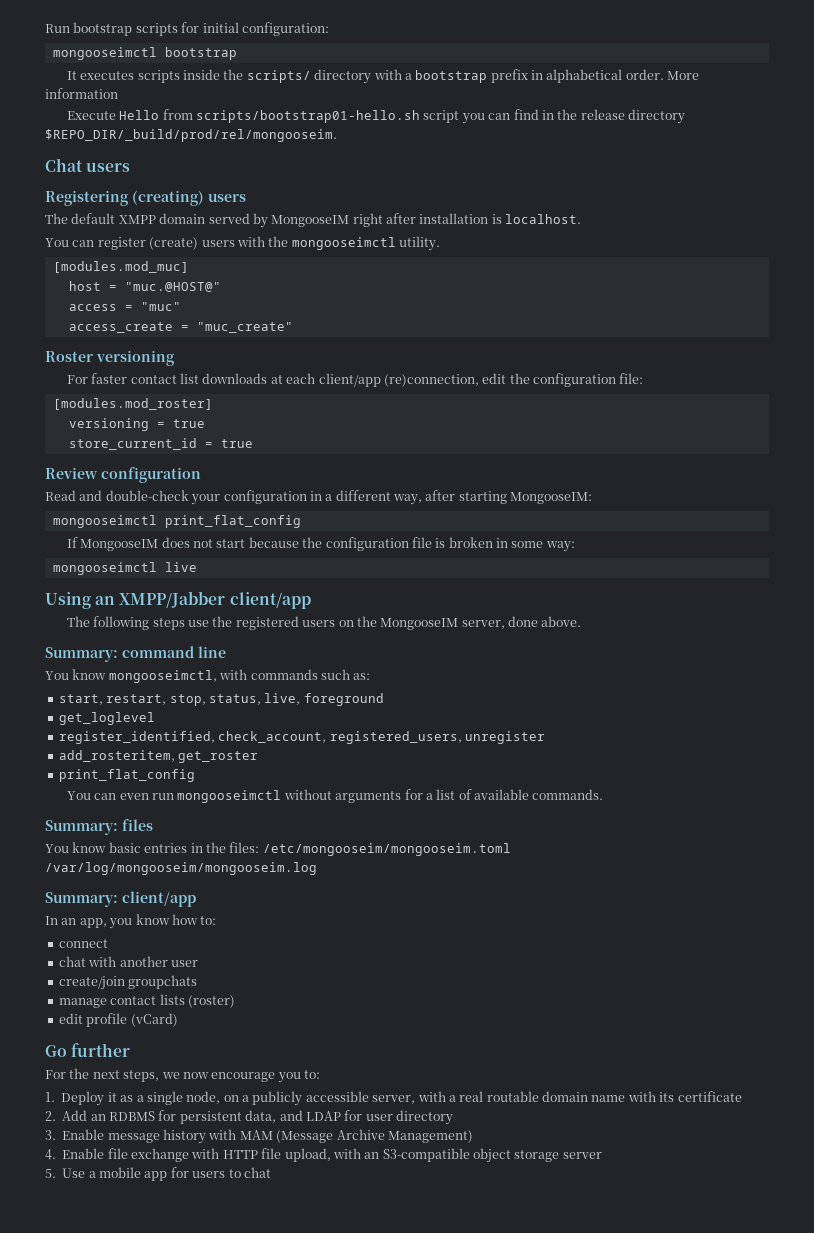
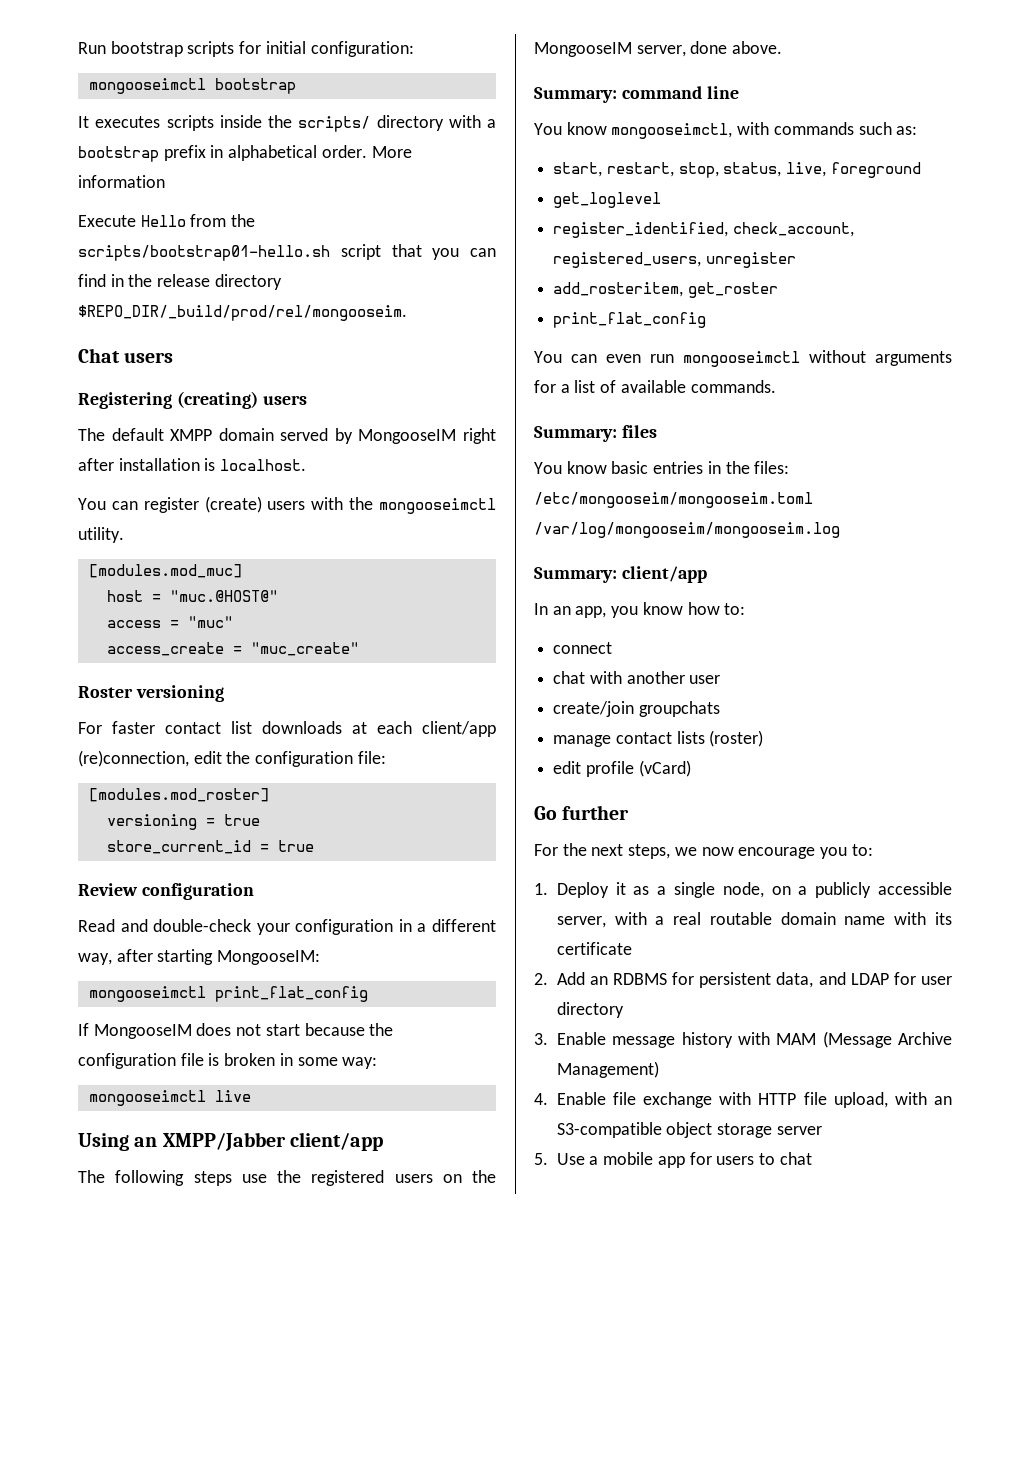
- Execute Hello from scripts/bootstrap01-hello.sh script you can find in the release directory $REPO_DIR/_build/prod/rel/mongooseim.
+ Execute Hello from the scripts/bootstrap01-hello.sh script that you can find in the release directory $REPO_DIR/_build/prod/rel/mongooseim.

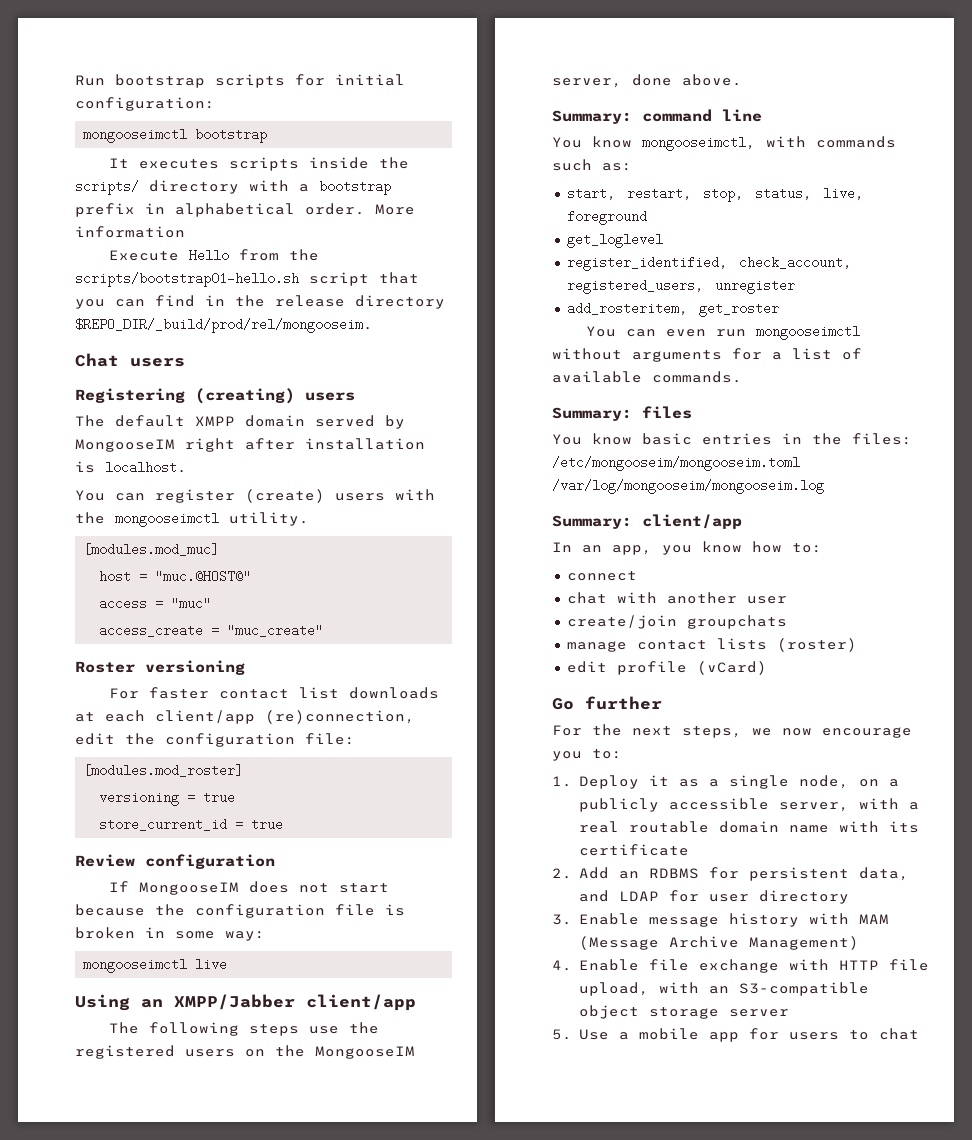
- Read and double-check your configuration in a different way, after starting MongooseIM:
- mongooseimctl print_flat_config
  add_rosteritem, get_roster
- print_flat_config

